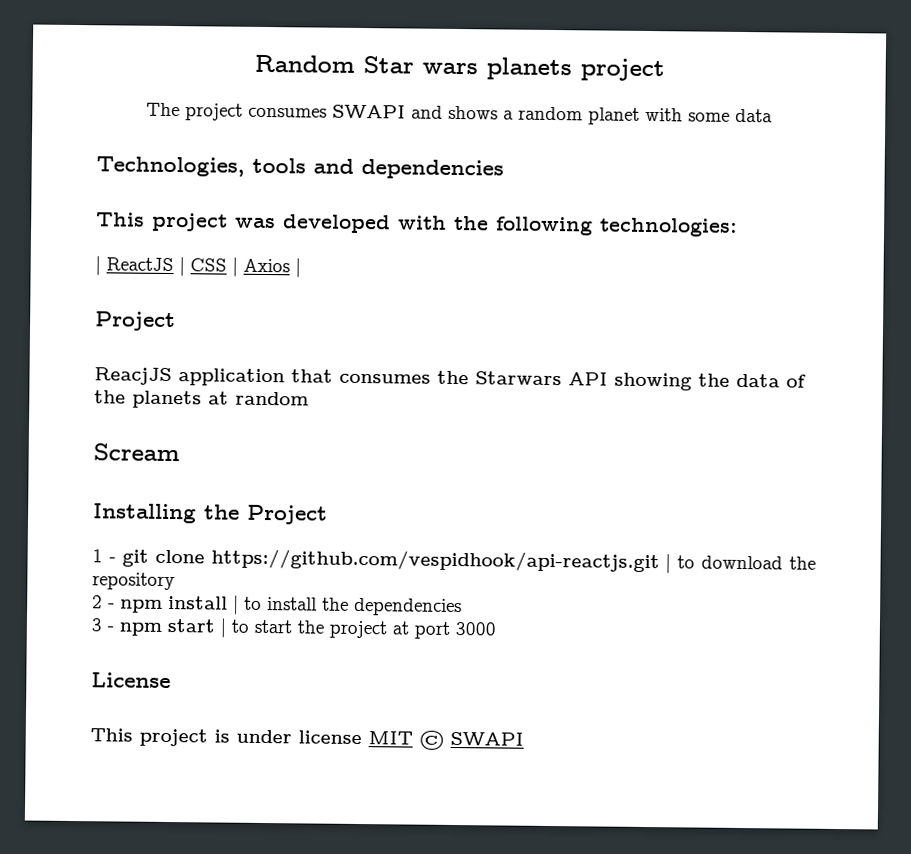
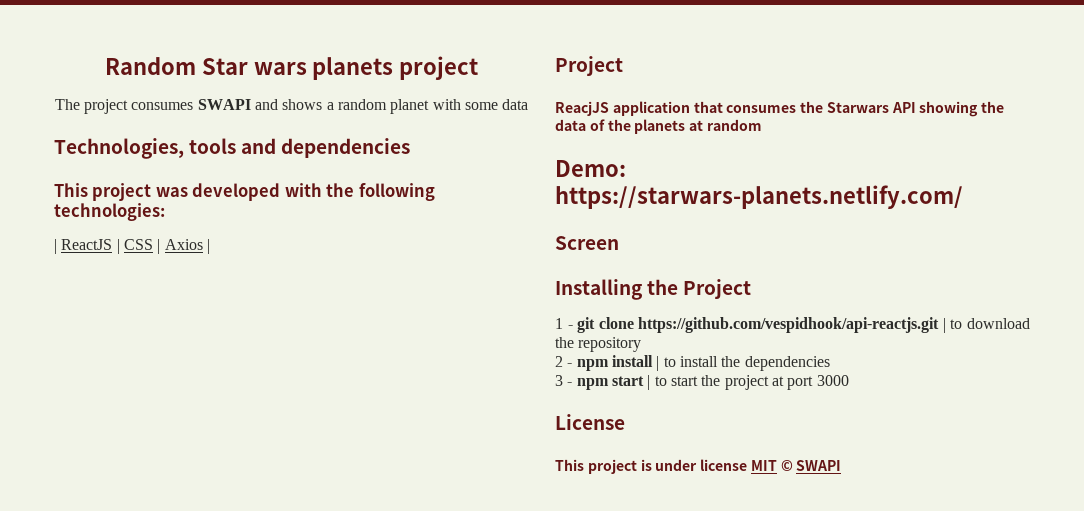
- Scream
+ Demo: https://starwars-planets.netlify.com/
+ Screen

